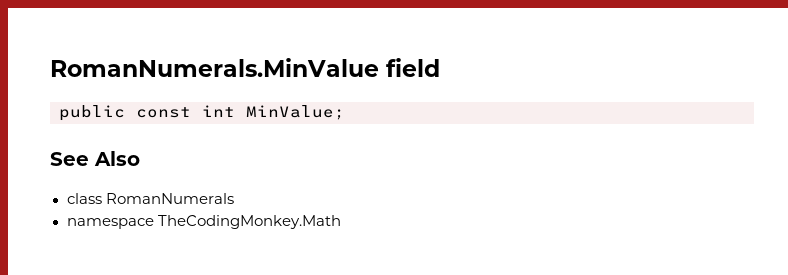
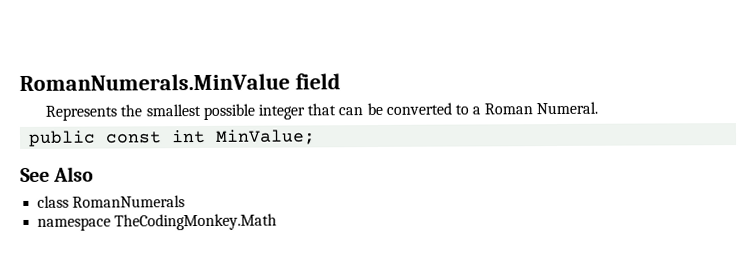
+ Represents the smallest possible integer that can be converted to a Roman Numeral.

